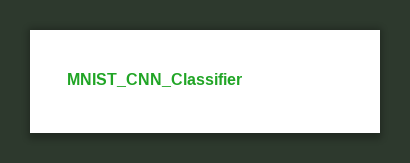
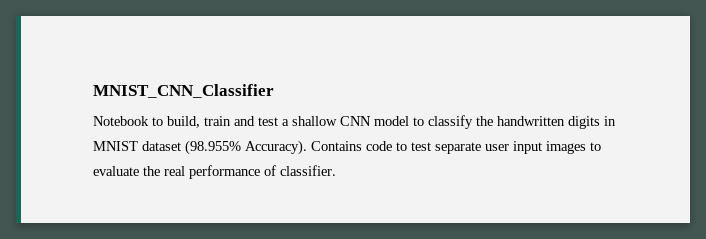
+ Notebook to build, train and test a shallow CNN model to classify the handwritten digits in MNIST dataset (98.955% Accuracy). Contains code to test separate user input images to evaluate the real performance of classifier.

